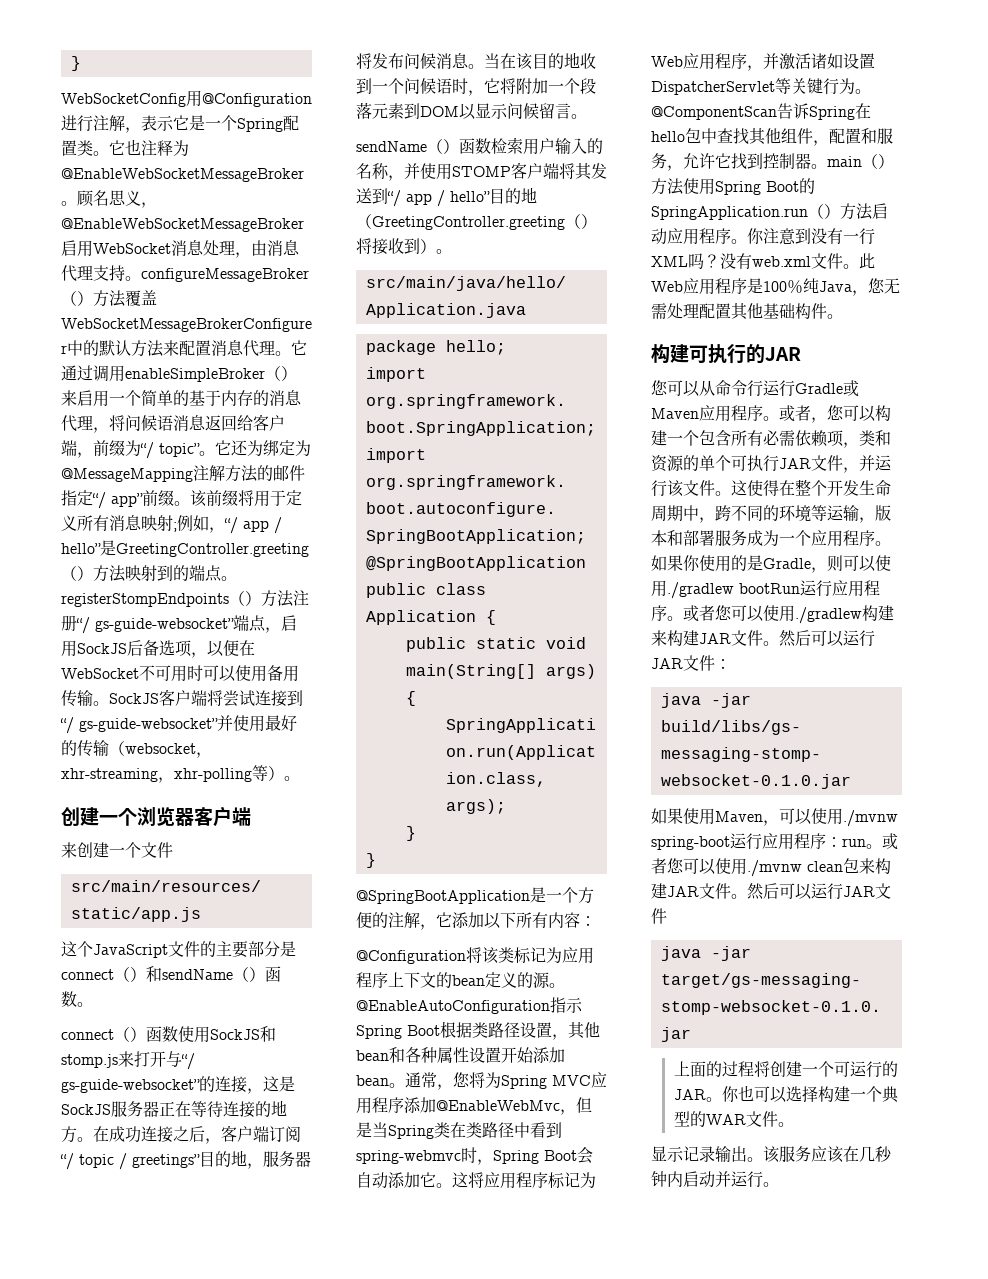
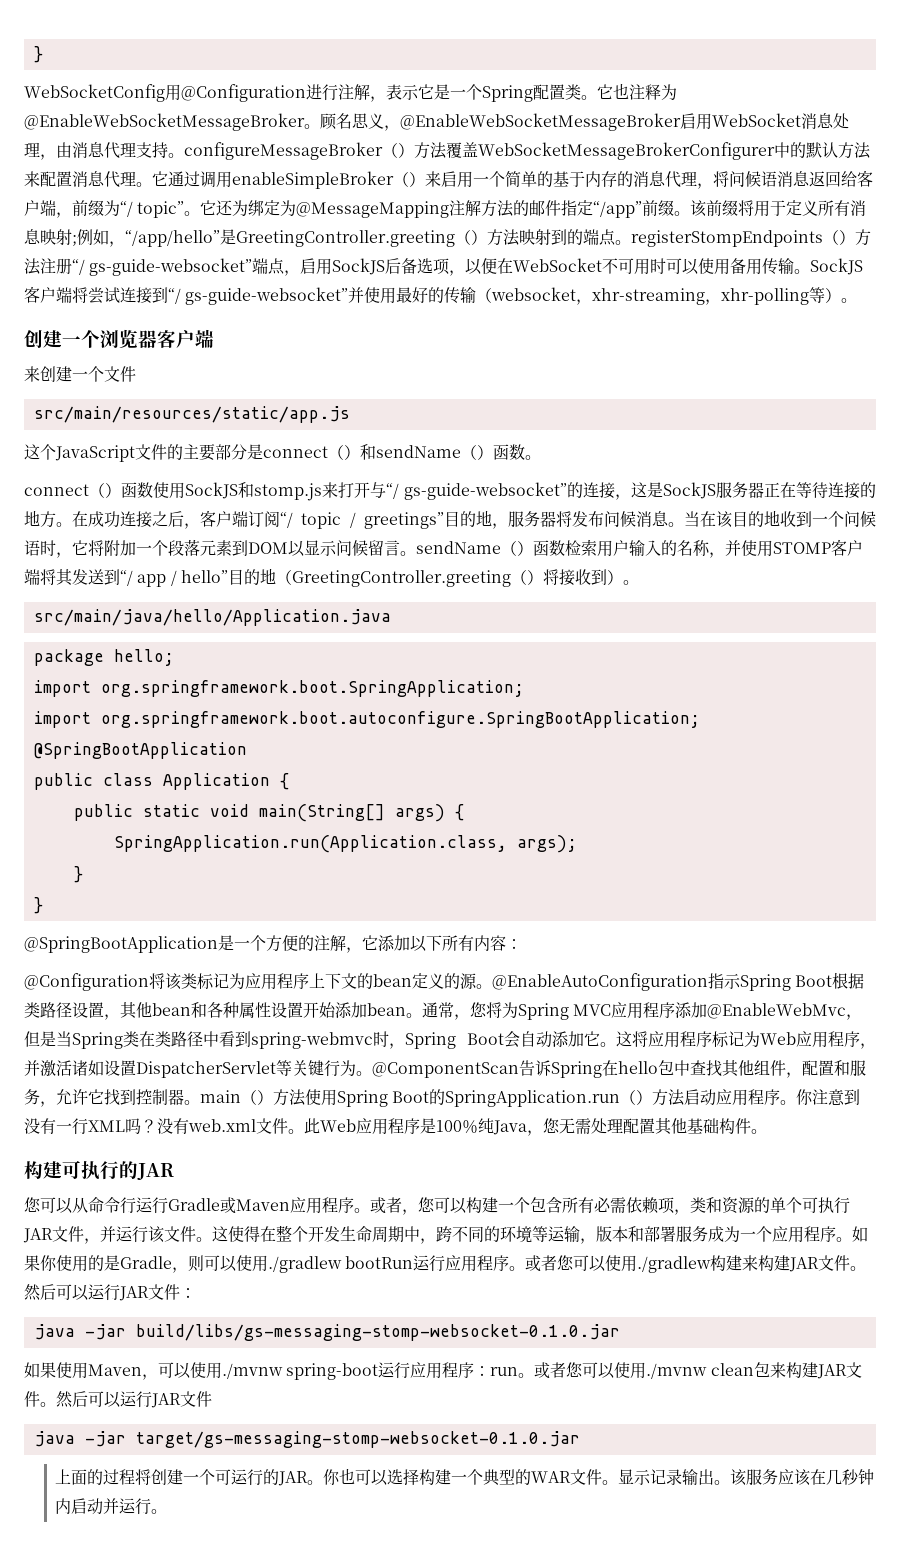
- 它还为绑定为@MessageMapping注解方法的邮件指定“/ app”前缀。
+ 它还为绑定为@MessageMapping注解方法的邮件指定“/app”前缀。
- 该前缀将用于定义所有消息映射;例如，“/ app / hello”是GreetingController.greeting（）方法映射到的端点。registerStompEndpoints（）方法注册“/ gs-guide-websocket”端点，启用SockJS后备选项，以便在WebSocket不可用时可以使用备用传输。
+ 该前缀将用于定义所有消息映射;例如，“/app/hello”是GreetingController.greeting（）方法映射到的端点。registerStompEndpoints（）方法注册“/ gs-guide-websocket”端点，启用SockJS后备选项，以便在WebSocket不可用时可以使用备用传输。
- 当在该目的地收到一个问候语时，它将附加一个段落元素到DOM以显示问候留言。
- sendName（）函数检索用户输入的名称，并使用STOMP客户端将其发送到“/ app / hello”目的地（GreetingController.greeting（）将接收到）。
+ 当在该目的地收到一个问候语时，它将附加一个段落元素到DOM以显示问候留言。sendName（）函数检索用户输入的名称，并使用STOMP客户端将其发送到“/ app / hello”目的地（GreetingController.greeting（）将接收到）。
- 你也可以选择构建一个典型的WAR文件。
- 显示记录输出。
+ 你也可以选择构建一个典型的WAR文件。显示记录输出。

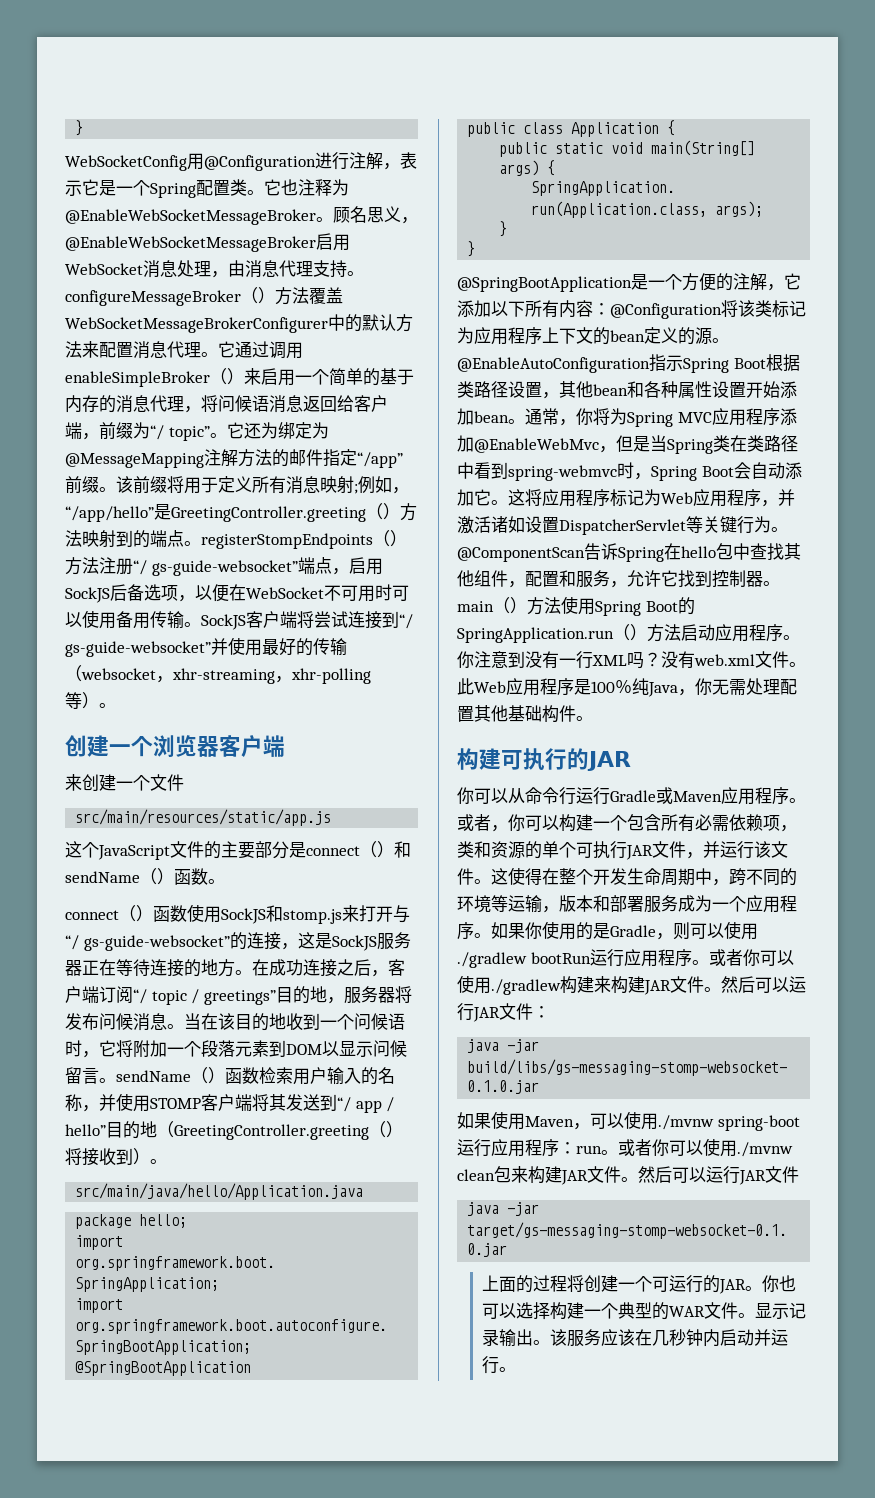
- @SpringBootApplication是一个方便的注解，它添加以下所有内容：
- @Configuration将该类标记为应用程序上下文的bean定义的源。
+ @SpringBootApplication是一个方便的注解，它添加以下所有内容：@Configuration将该类标记为应用程序上下文的bean定义的源。
- 通常，您将为Spring MVC应用程序添加@EnableWebMvc，但是当Spring类在类路径中看到spring-webmvc时，Spring Boot会自动添加它。
+ 通常，你将为Spring MVC应用程序添加@EnableWebMvc，但是当Spring类在类路径中看到spring-webmvc时，Spring Boot会自动添加它。
- 此Web应用程序是100％纯Java，您无需处理配置其他基础构件。
+ 此Web应用程序是100％纯Java，你无需处理配置其他基础构件。
- 您可以从命令行运行Gradle或Maven应用程序。
+ 你可以从命令行运行Gradle或Maven应用程序。
- 或者，您可以构建一个包含所有必需依赖项，类和资源的单个可执行JAR文件，并运行该文件。
+ 或者，你可以构建一个包含所有必需依赖项，类和资源的单个可执行JAR文件，并运行该文件。
- 或者您可以使用./gradlew构建来构建JAR文件。
+ 或者你可以使用./gradlew构建来构建JAR文件。
- 或者您可以使用./mvnw clean包来构建JAR文件。
+ 或者你可以使用./mvnw clean包来构建JAR文件。

